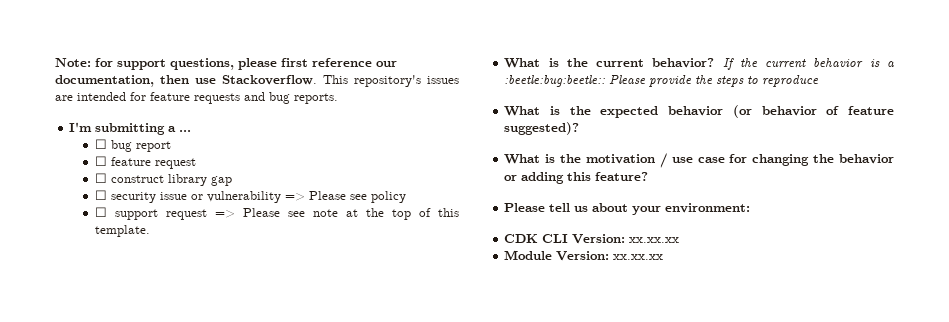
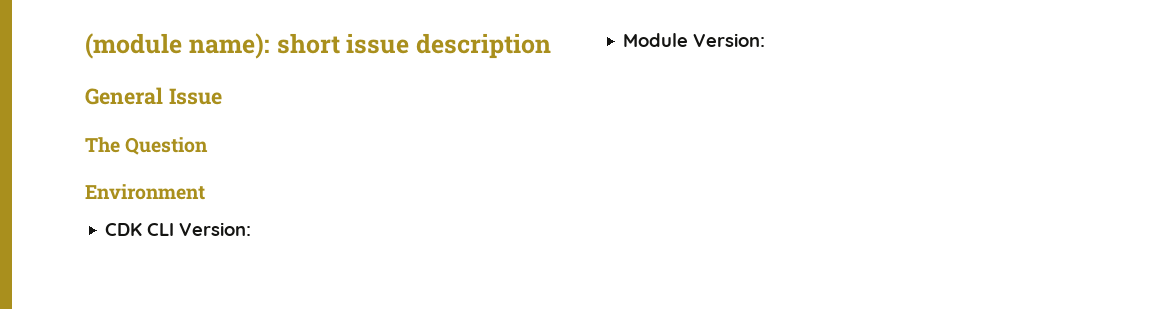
- Note: for support questions, please first reference our documentation, then use Stackoverflow. This repository's issues are intended for feature requests and bug reports.
- I'm submitting a ...
- ☐ bug report
- ☐ feature request
- ☐ construct library gap
- ☐ security issue or vulnerability => Please see policy
- ☐ support request => Please see note at the top of this template.
- What is the current behavior? If the current behavior is a :beetle:bug:beetle:: Please provide the steps to reproduce
- What is the expected behavior (or behavior of feature suggested)?
- What is the motivation / use case for changing the behavior or adding this feature?
- Please tell us about your environment:
+ (module name): short issue description
+ General Issue
+ The Question
+ Environment
- CDK CLI Version: xx.xx.xx
+ CDK CLI Version:
- Module Version: xx.xx.xx
+ Module Version:

